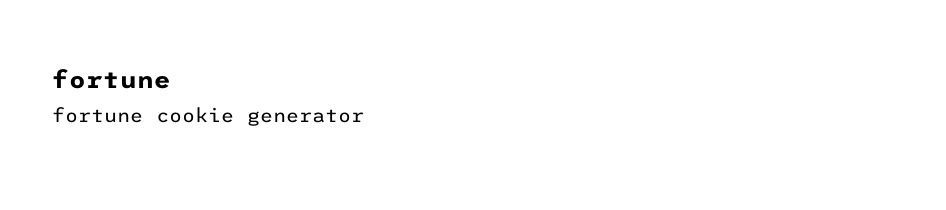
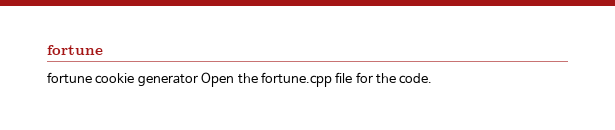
- fortune cookie generator
+ fortune cookie generator Open the fortune.cpp file for the code.

